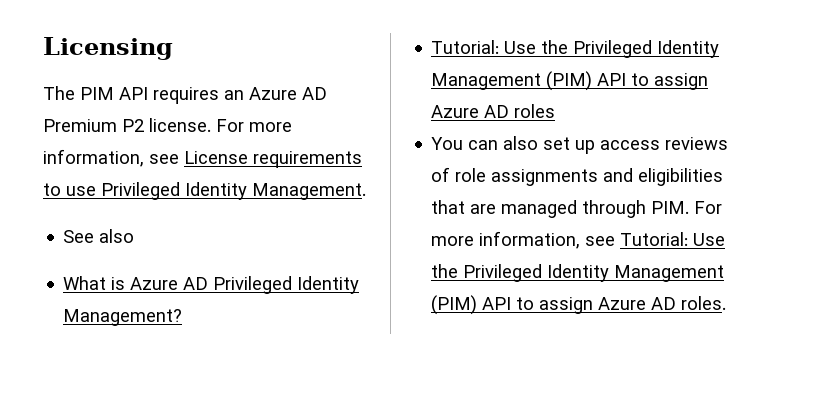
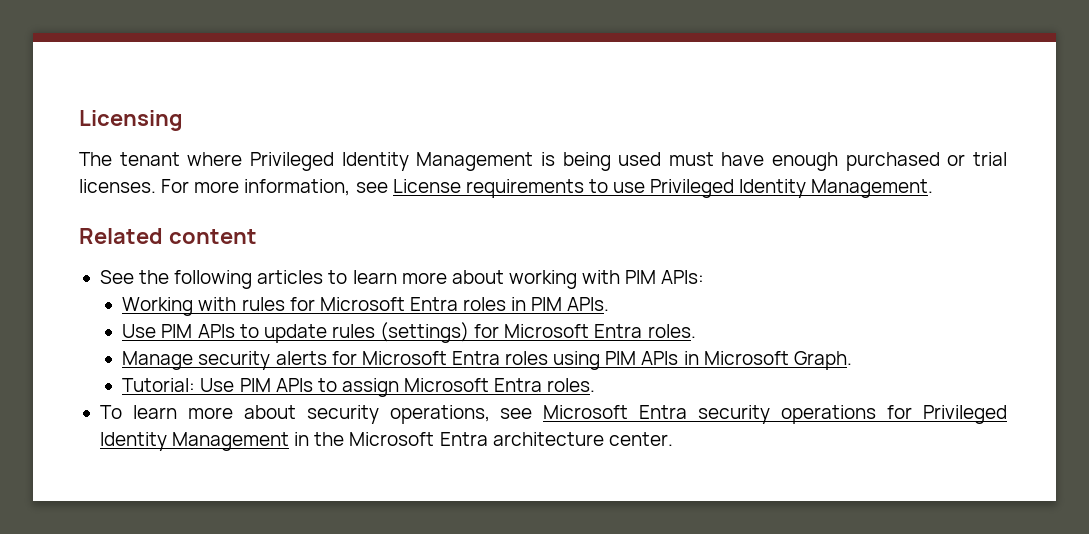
- The PIM API requires an Azure AD Premium P2 license.
+ The tenant where Privileged Identity Management is being used must have enough purchased or trial licenses.
+ Related content
- See also
- What is Azure AD Privileged Identity Management?
- Tutorial: Use the Privileged Identity Management (PIM) API to assign Azure AD roles
- You can also set up access reviews of role assignments and eligibilities that are managed through PIM. For more information, see Tutorial: Use the Privileged Identity Management (PIM) API to assign Azure AD roles.
+ See the following articles to learn more about working with PIM APIs:
+ Working with rules for Microsoft Entra roles in PIM APIs.
+ Use PIM APIs to update rules (settings) for Microsoft Entra roles.
+ Manage security alerts for Microsoft Entra roles using PIM APIs in Microsoft Graph.
+ Tutorial: Use PIM APIs to assign Microsoft Entra roles.
+ To learn more about security operations, see Microsoft Entra security operations for Privileged Identity Management in the Microsoft Entra architecture center.

